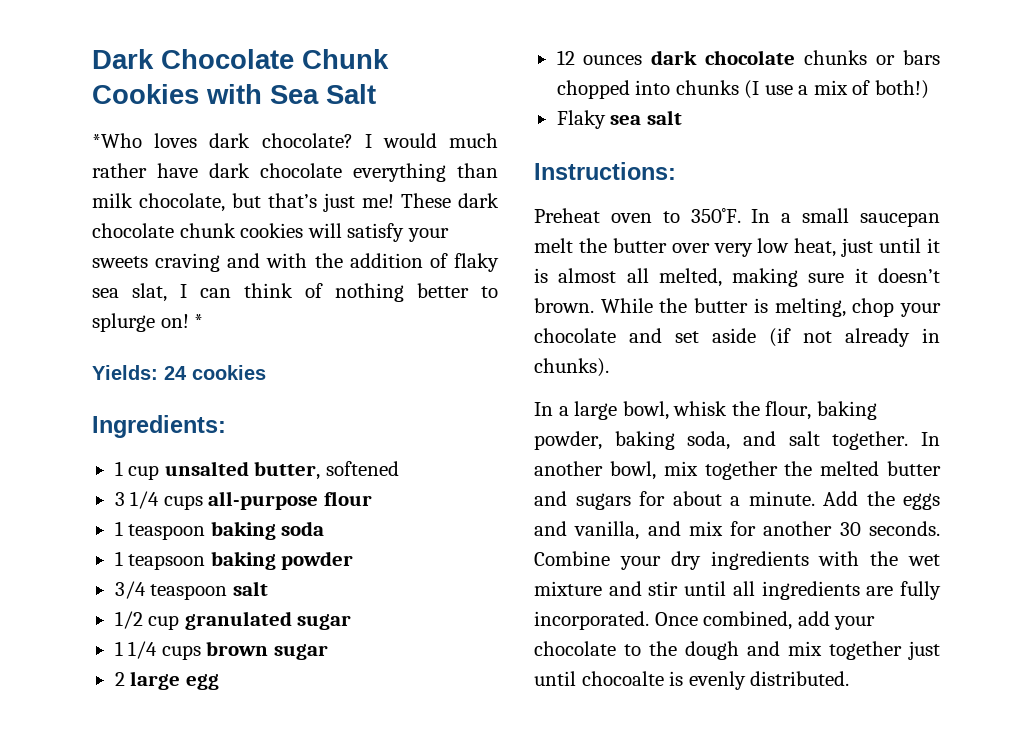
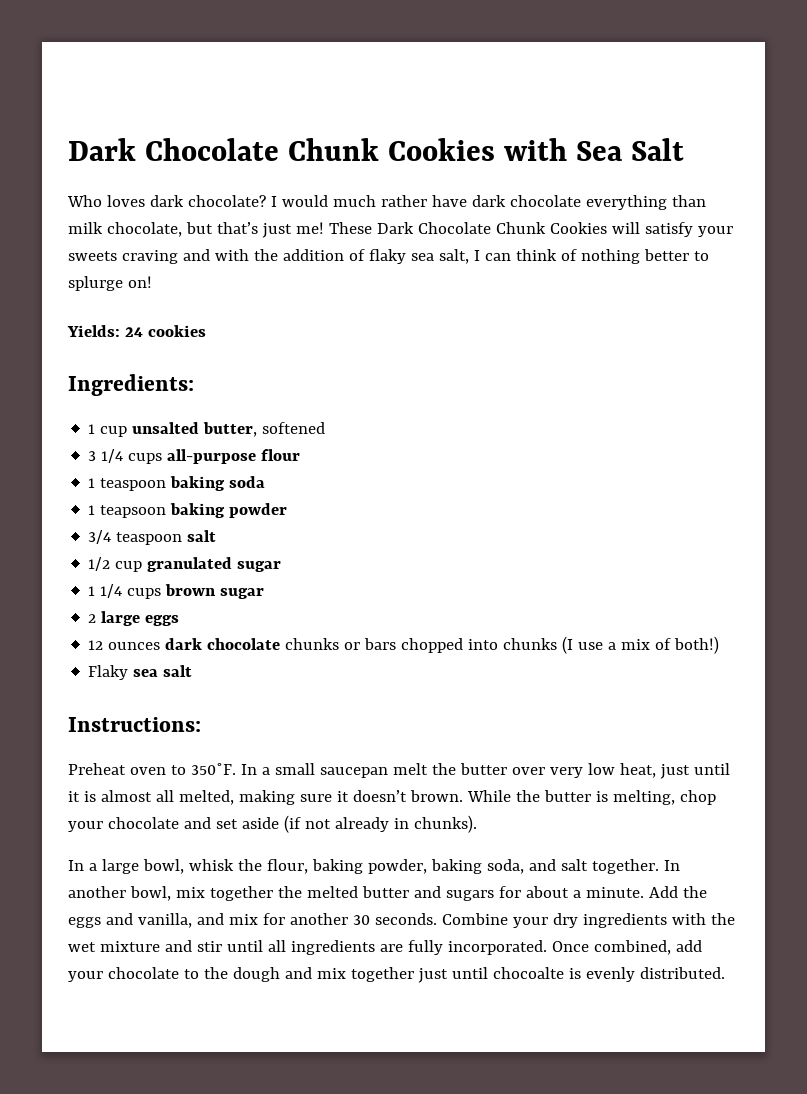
- *Who loves dark chocolate?
+ Who loves dark chocolate?
- These dark chocolate chunk cookies will satisfy your sweets craving and with the addition of flaky sea slat, I can think of nothing better to splurge on! *
+ These Dark Chocolate Chunk Cookies will satisfy your sweets craving and with the addition of flaky sea salt, I can think of nothing better to splurge on!
- 2 large egg
+ 2 large eggs

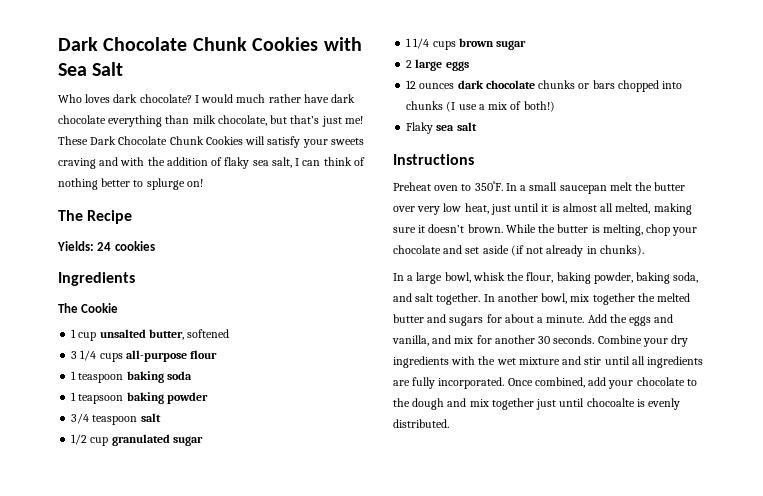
+ The Recipe
- Ingredients:
+ Ingredients
+ The Cookie
- Instructions:
+ Instructions

